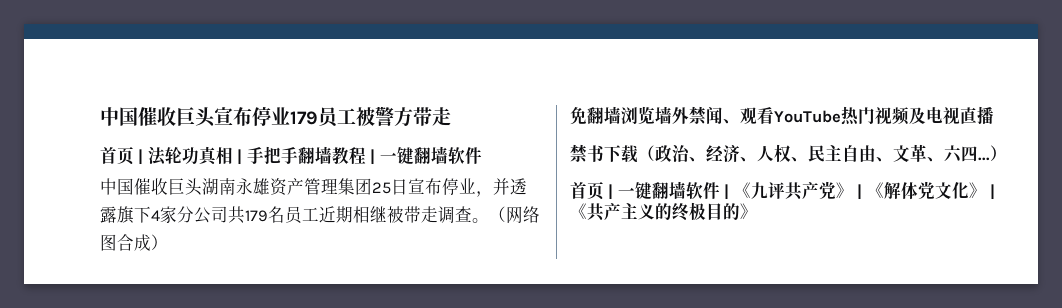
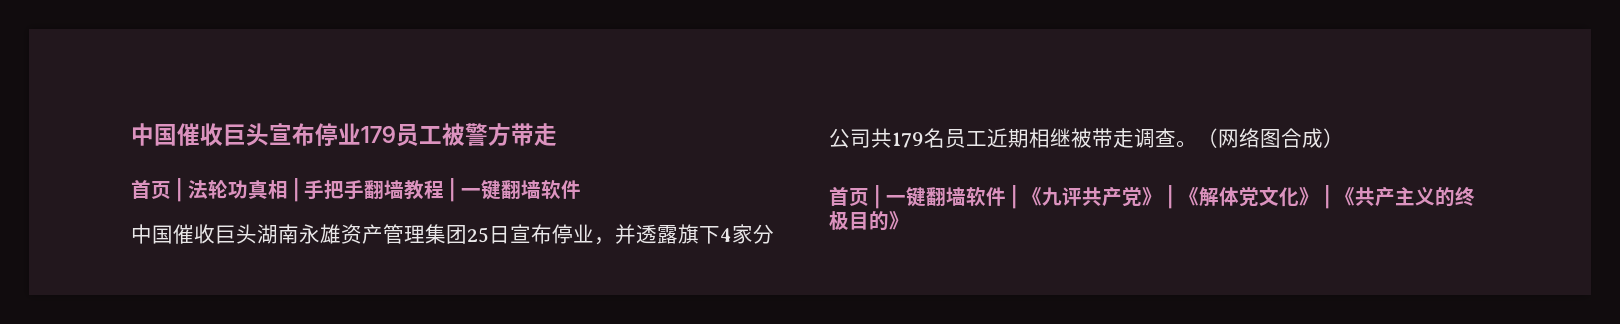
- 免翻墙浏览墙外禁闻、观看YouTube热门视频及电视直播
- 禁书下载（政治、经济、人权、民主自由、文革、六四...）

